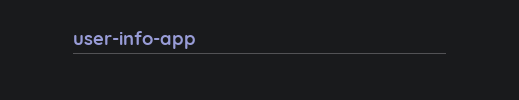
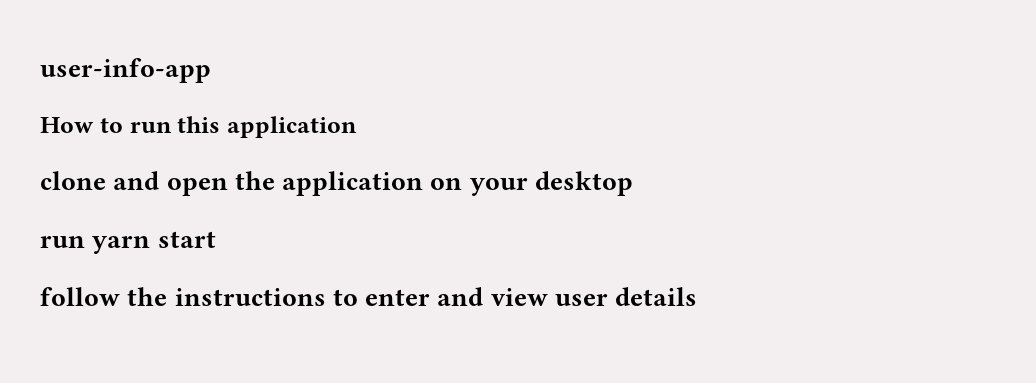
+ How to run this application
+ clone and open the application on your desktop
+ run yarn start
+ follow the instructions to enter and view user details

